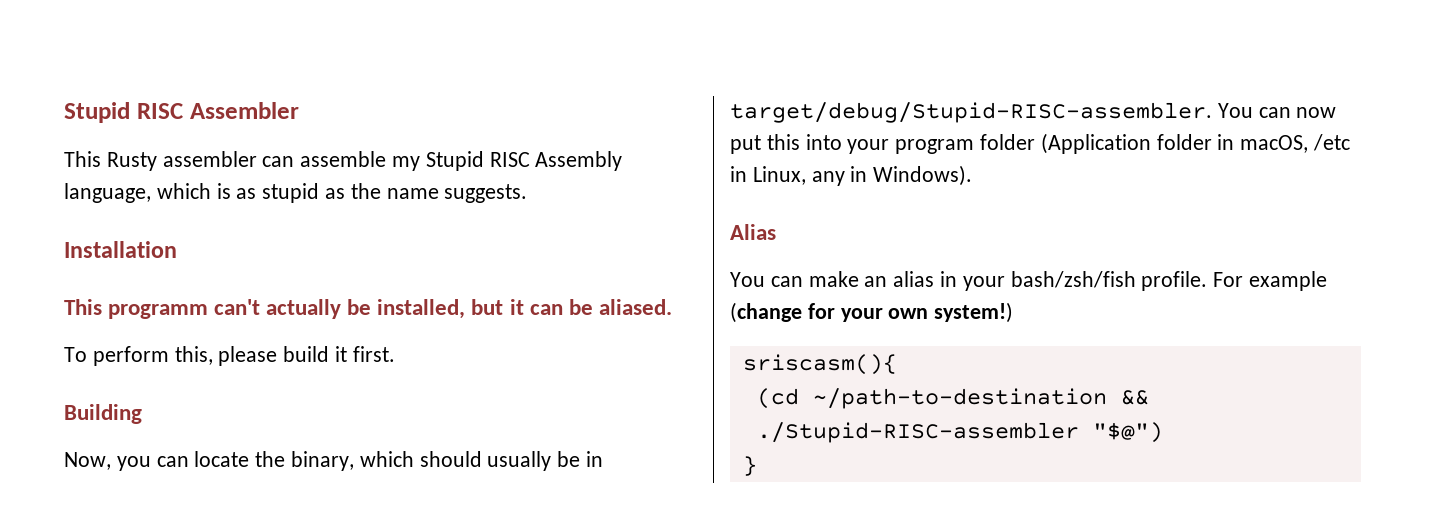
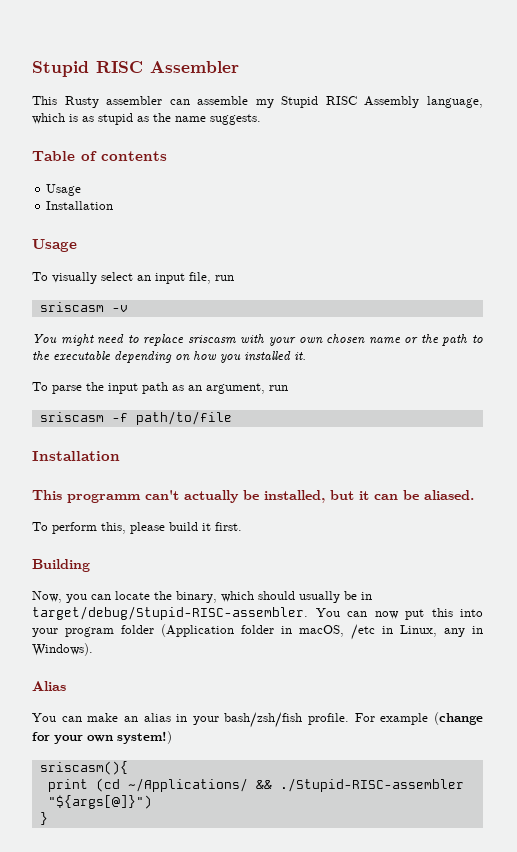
+ Table of contents
+ Usage
+ Installation
+ Usage
+ To visually select an input file, run
+ sriscasm -v
+ You might need to replace sriscasm with your own chosen name or the path to the executable depending on how you installed it.
+ To parse the input path as an argument, run
+ sriscasm -f path/to/file
- (cd ~/path-to-destination && ./Stupid-RISC-assembler "$@")
+ print (cd ~/Applications/ && ./Stupid-RISC-assembler "${args[@]}")

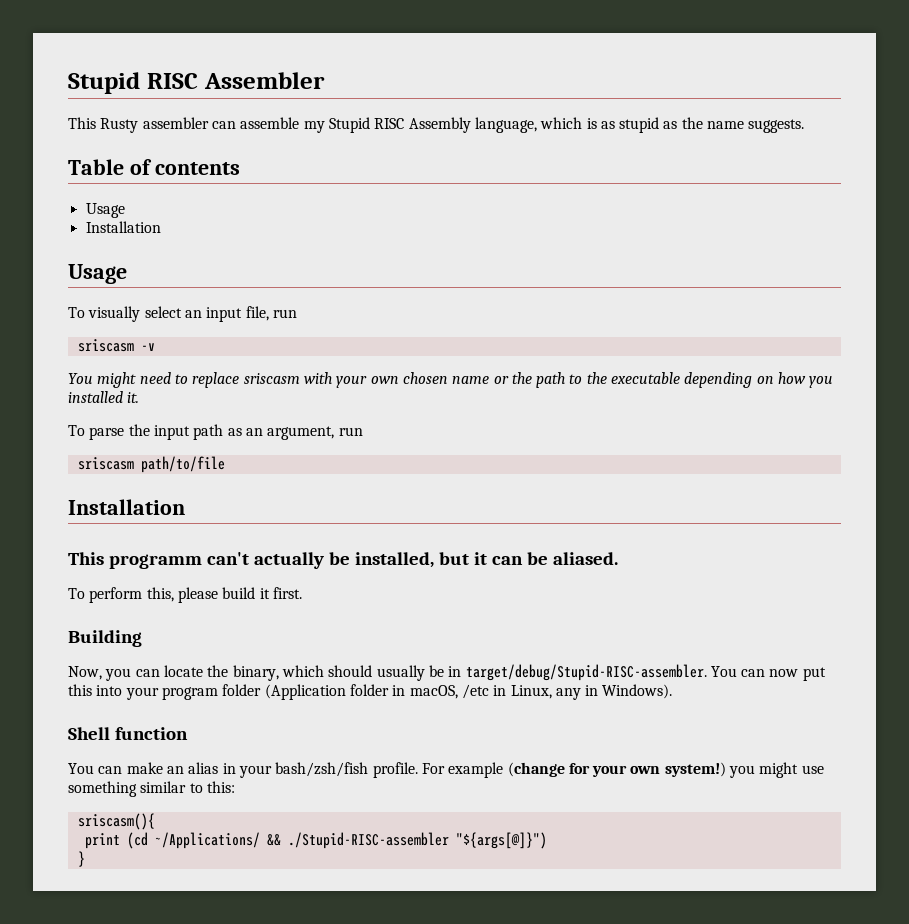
- sriscasm -f path/to/file
+ sriscasm path/to/file
- Alias
+ Shell function
- For example (change for your own system!)
+ For example (change for your own system!) you might use something similar to this:

